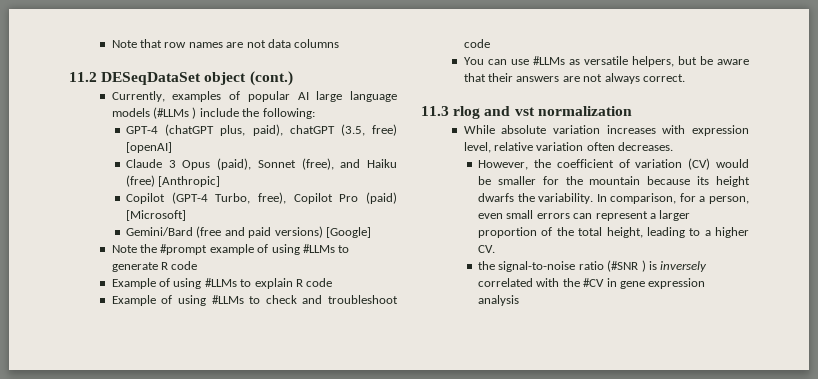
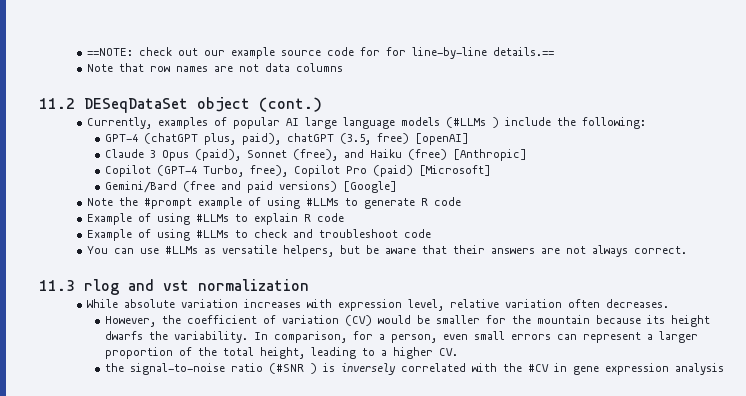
+ ==NOTE: check out our example source code for for line-by-line details.==

